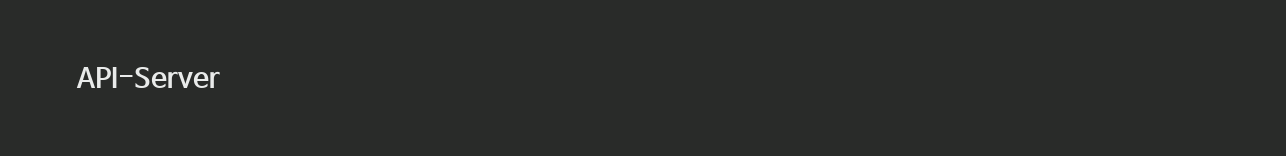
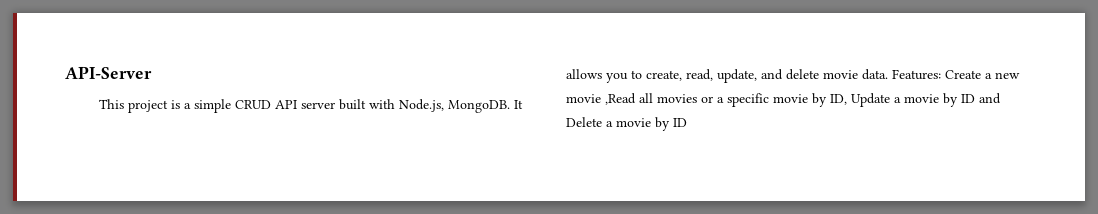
+ This project is a simple CRUD API server built with Node.js, MongoDB. It allows you to create, read, update, and delete movie data. Features: Create a new movie ,Read all movies or a specific movie by ID, Update a movie by ID and Delete a movie by ID

